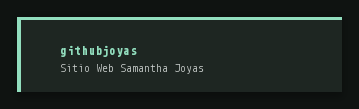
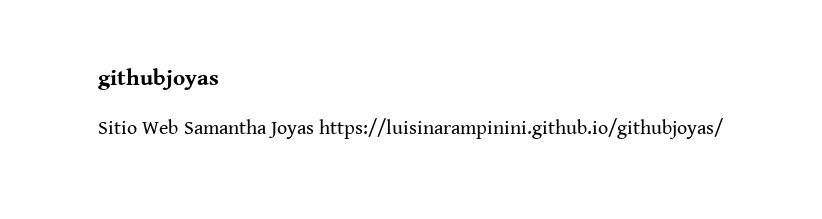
- Sitio Web Samantha Joyas
+ Sitio Web Samantha Joyas https://luisinarampinini.github.io/githubjoyas/

